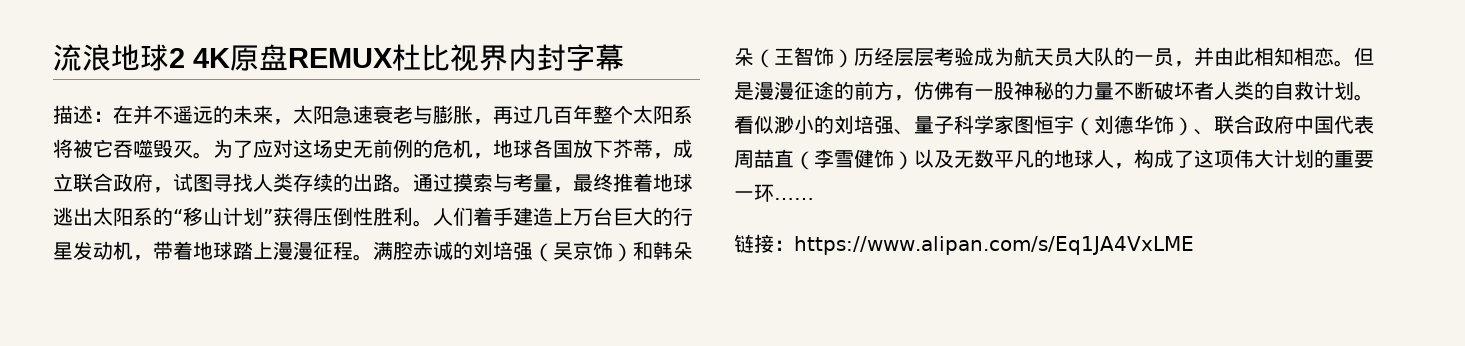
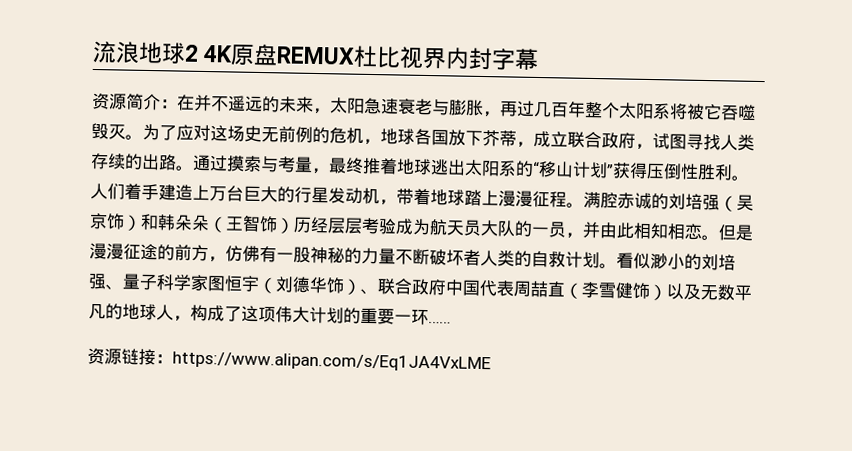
- 描述：在并不遥远的未来，太阳急速衰老与膨胀，再过几百年整个太阳系将被它吞噬毁灭。
+ 资源简介：在并不遥远的未来，太阳急速衰老与膨胀，再过几百年整个太阳系将被它吞噬毁灭。
- 链接：https://www.alipan.com/s/Eq1JA4VxLME
+ 资源链接：https://www.alipan.com/s/Eq1JA4VxLME

